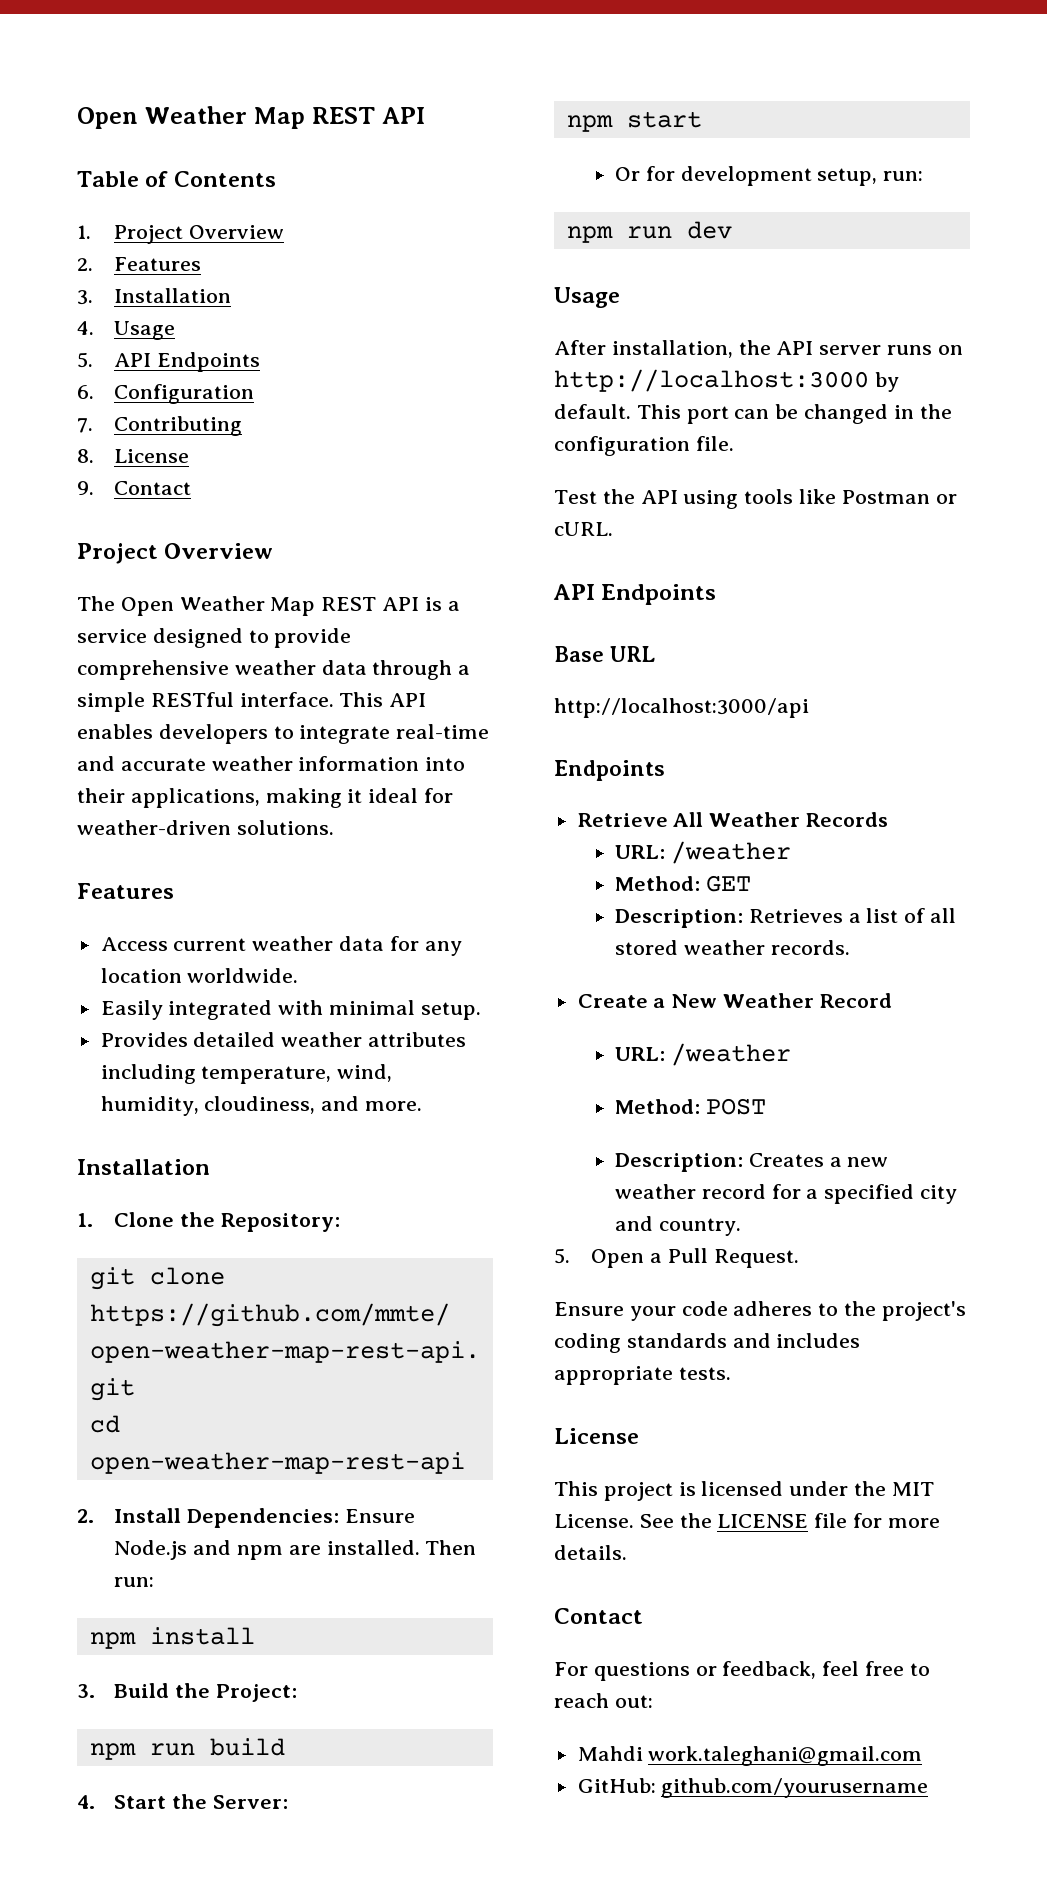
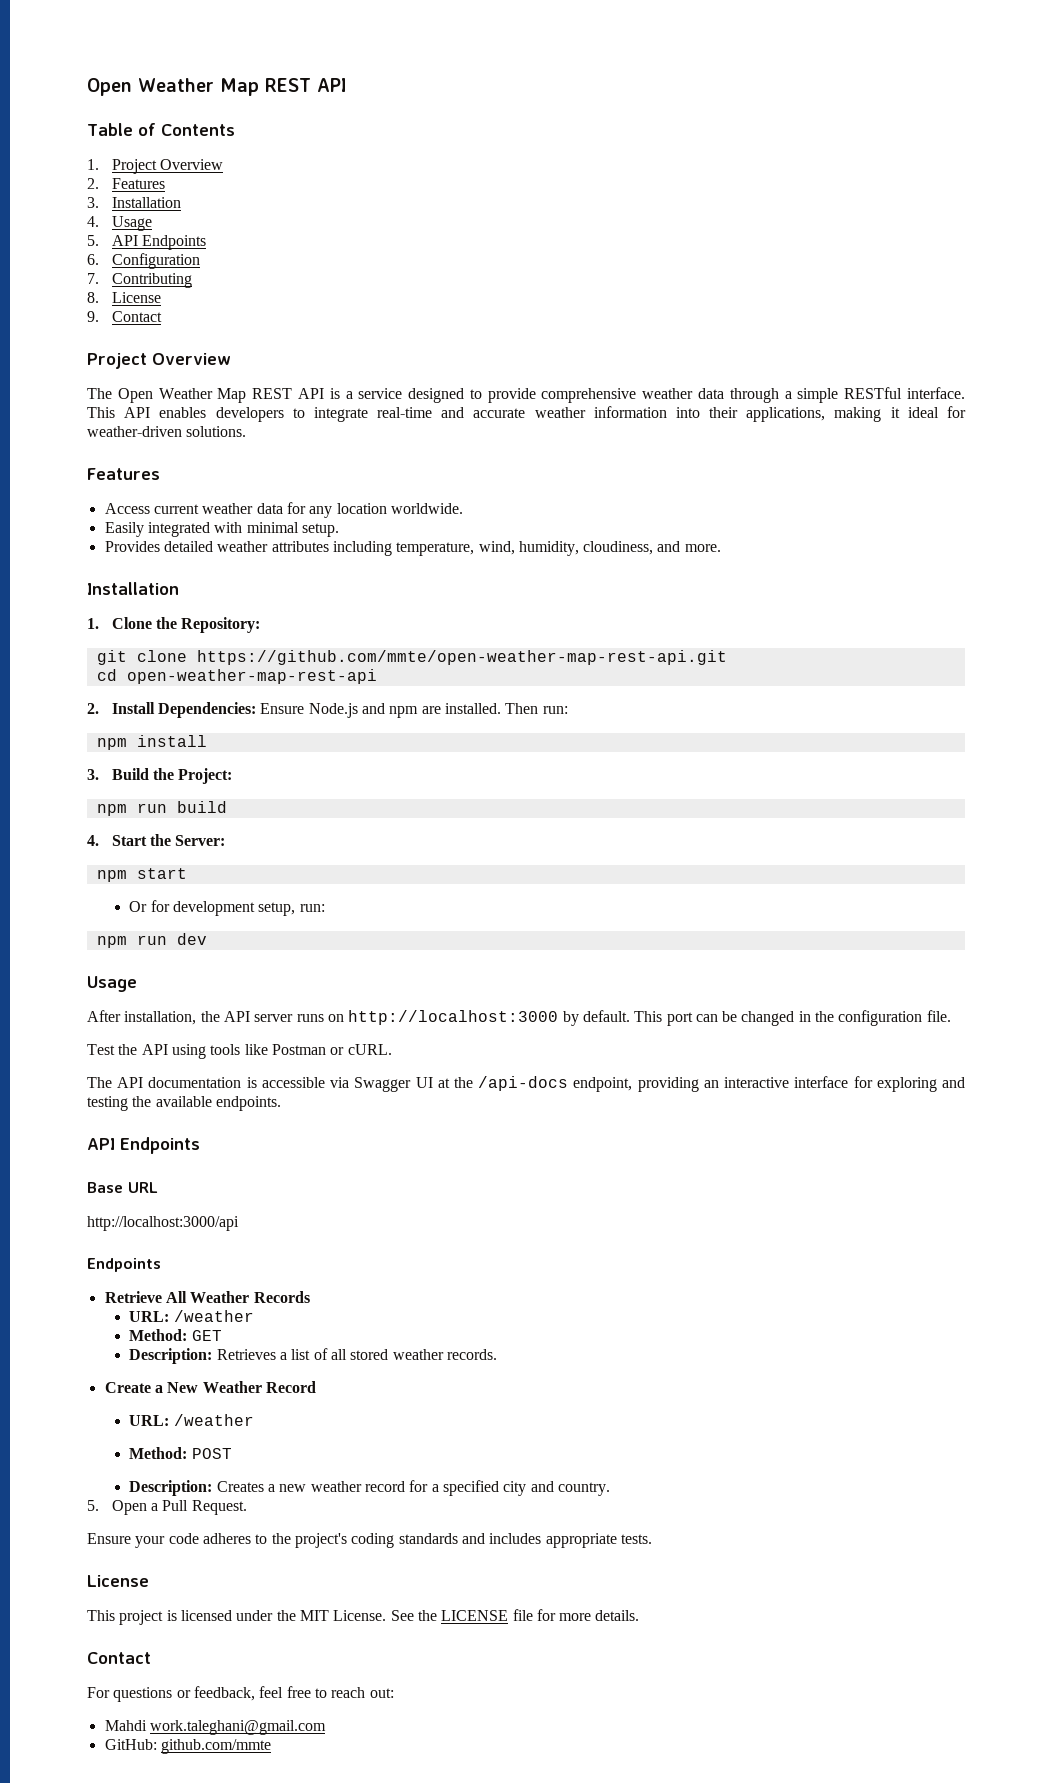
+ The API documentation is accessible via Swagger UI at the /api-docs endpoint, providing an interactive interface for exploring and testing the available endpoints.
- GitHub: github.com/yourusername
+ GitHub: github.com/mmte

